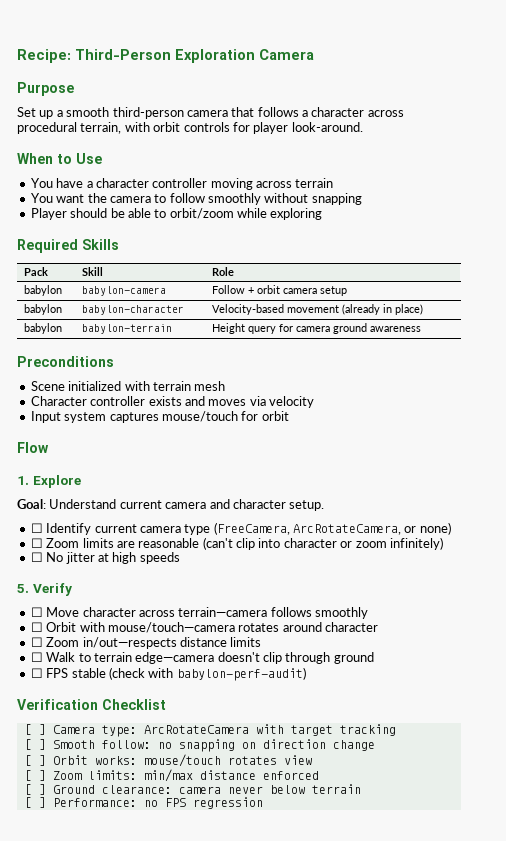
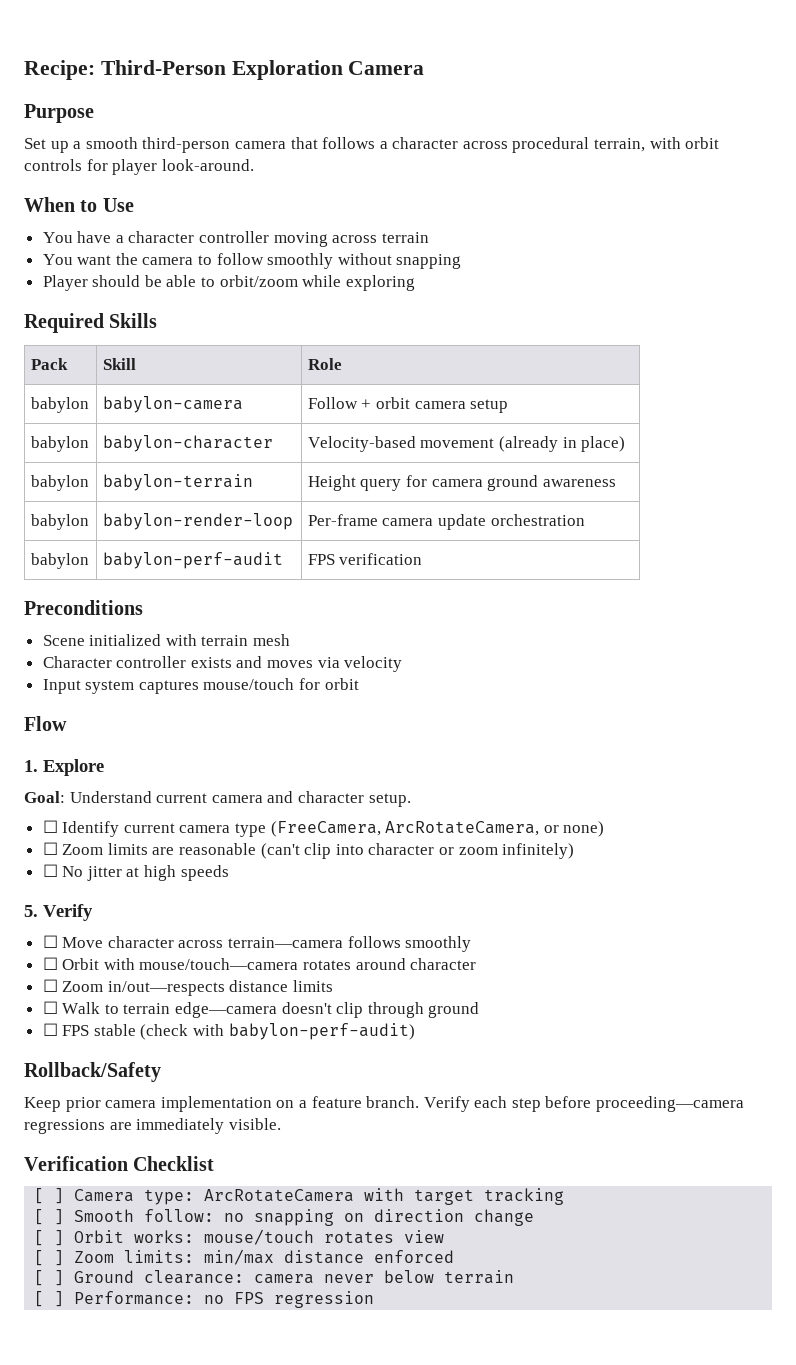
+ babylon | babylon-render-loop | Per-frame camera update orchestration
+ babylon | babylon-perf-audit | FPS verification
+ Rollback/Safety
+ Keep prior camera implementation on a feature branch. Verify each step before proceeding—camera regressions are immediately visible.

